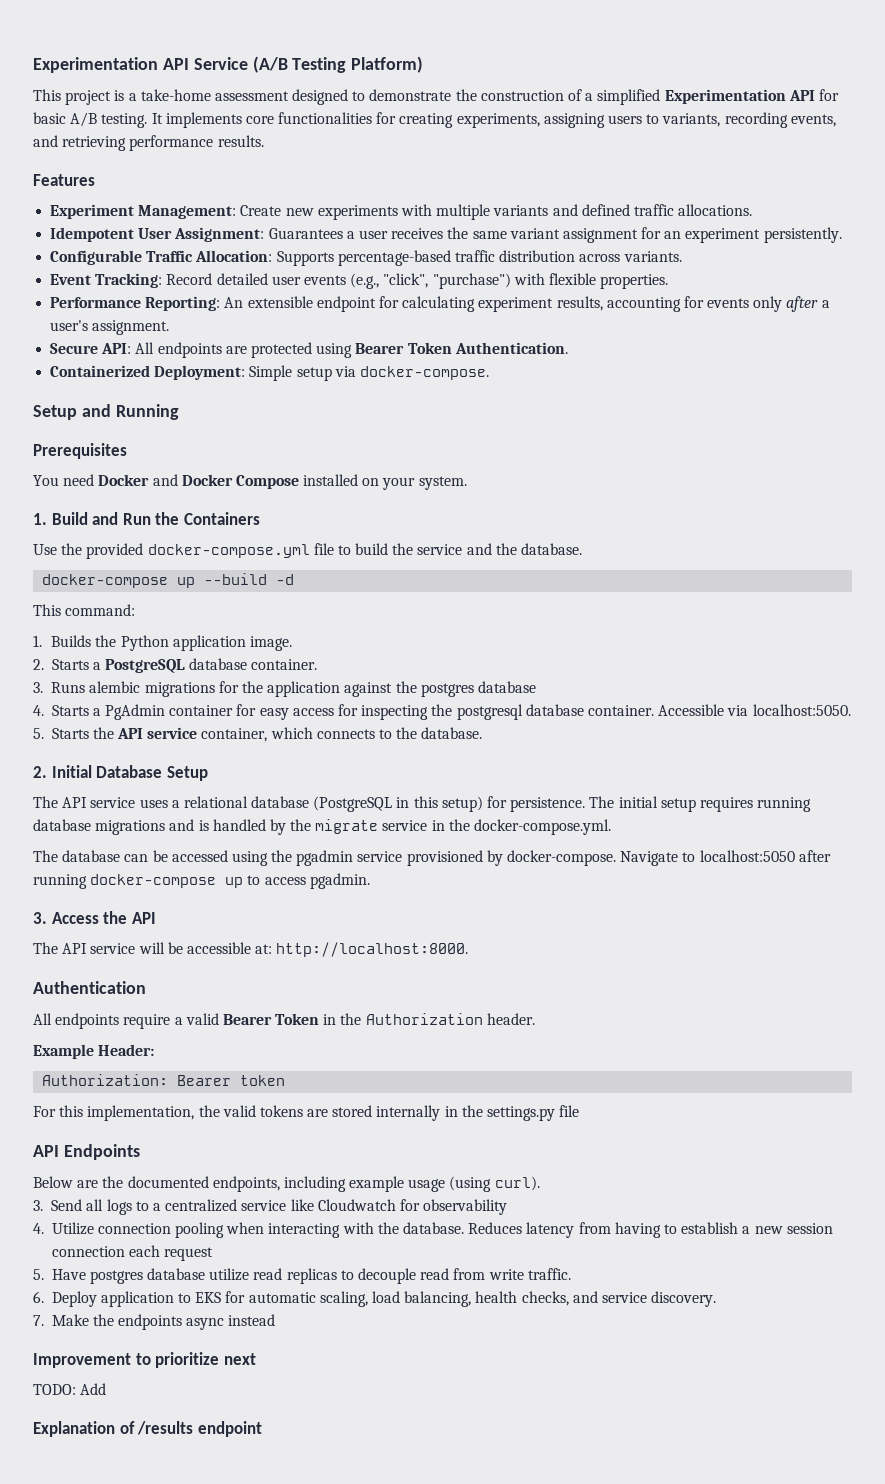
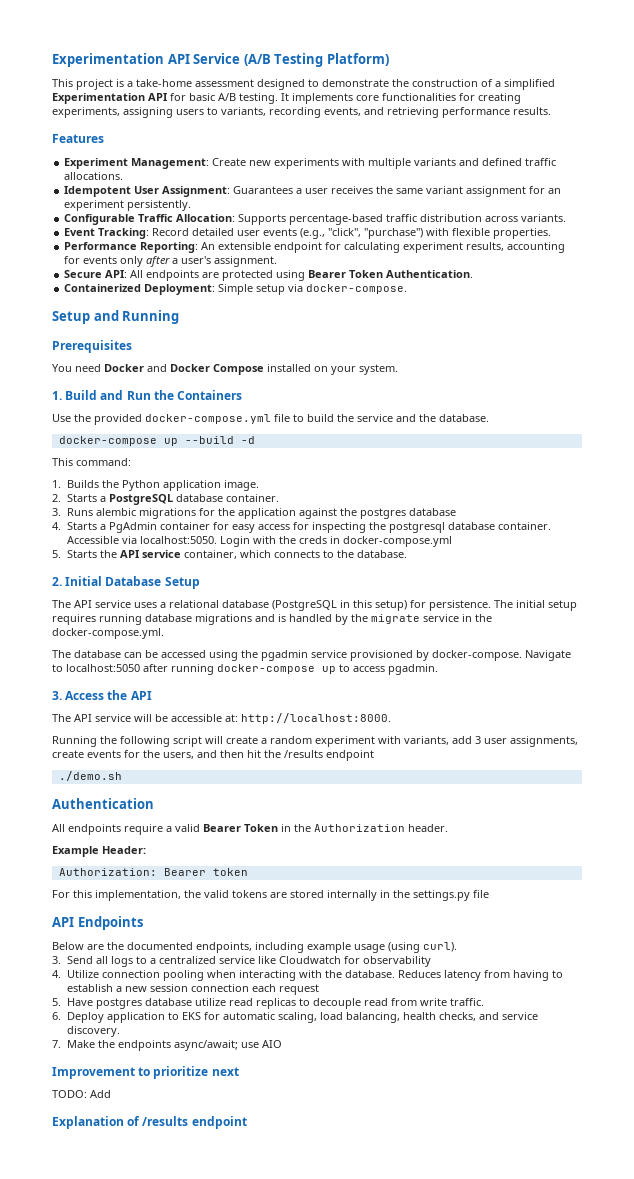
+ Login with the creds in docker-compose.yml
+ Running the following script will create a random experiment with variants, add 3 user assignments, create events for the users, and then hit the /results endpoint
+ ./demo.sh
- 7. Make the endpoints async instead
+ 7. Make the endpoints async/await; use AIO

